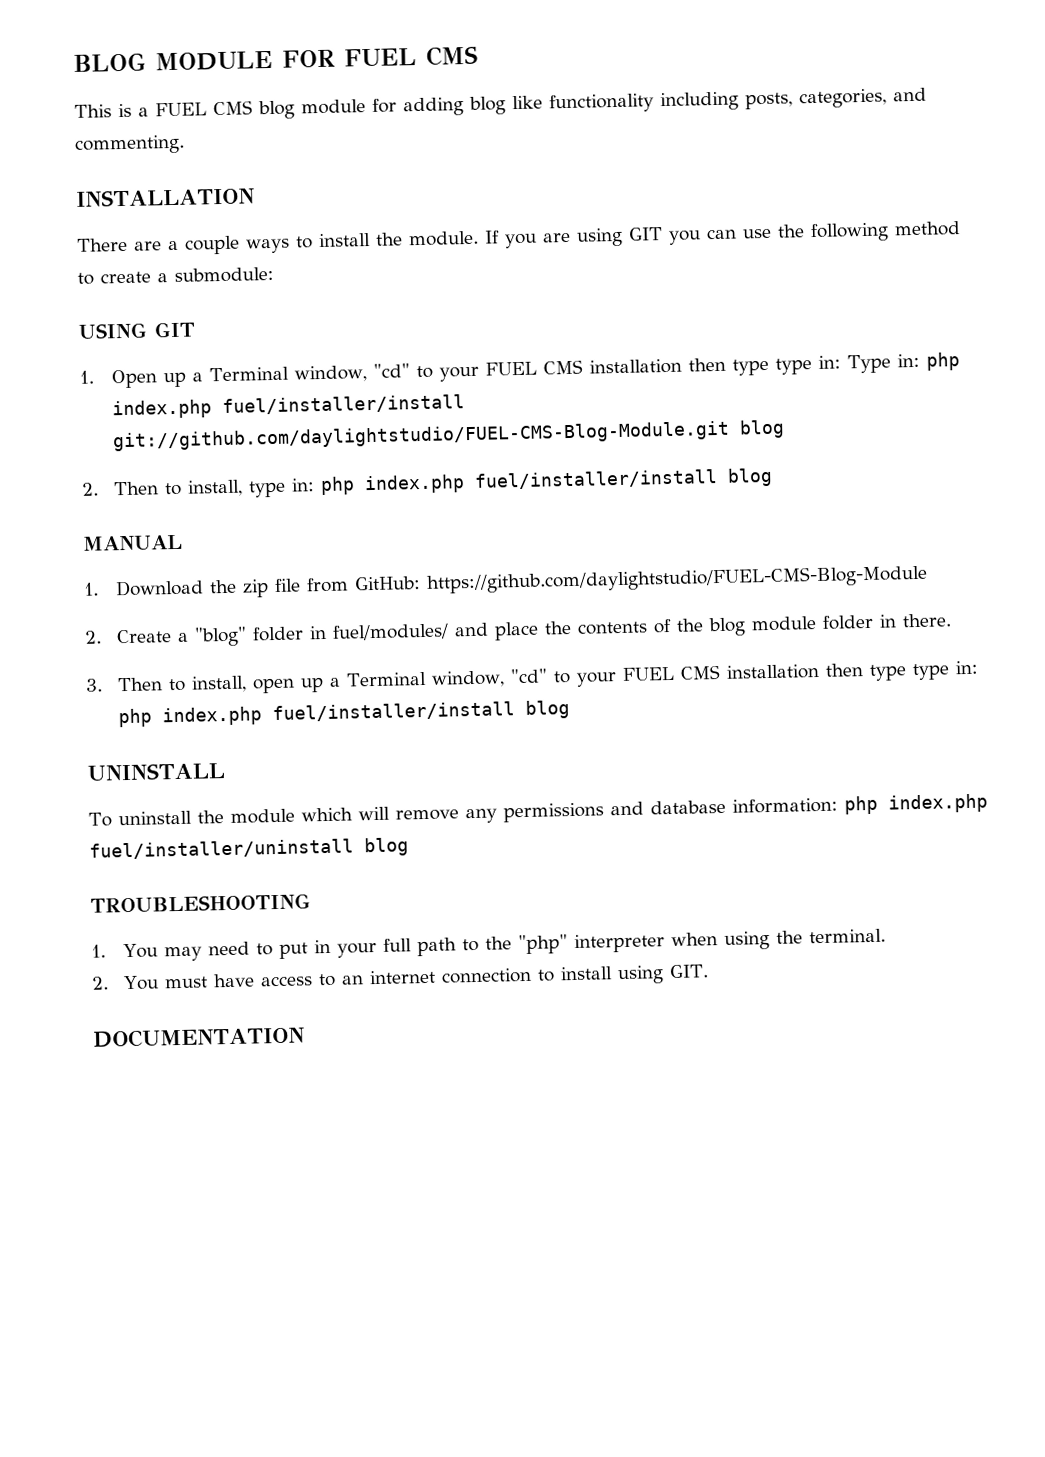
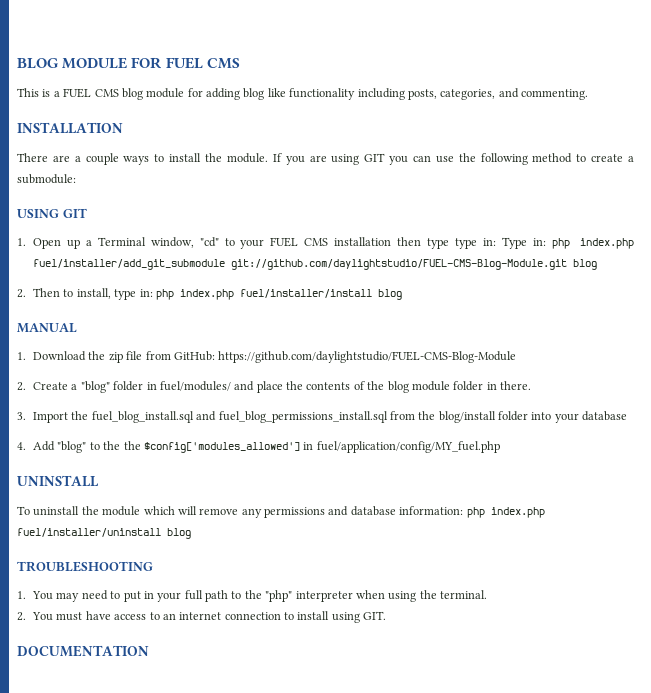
- 1. Open up a Terminal window, "cd" to your FUEL CMS installation then type type in: Type in: php index.php fuel/installer/install git://github.com/daylightstudio/FUEL-CMS-Blog-Module.git blog
+ 1. Open up a Terminal window, "cd" to your FUEL CMS installation then type type in: Type in: php index.php fuel/installer/add_git_submodule git://github.com/daylightstudio/FUEL-CMS-Blog-Module.git blog
- 3. Then to install, open up a Terminal window, "cd" to your FUEL CMS installation then type type in: php index.php fuel/installer/install blog
+ 3. Import the fuel_blog_install.sql and fuel_blog_permissions_install.sql from the blog/install folder into your database
+ 4. Add "blog" to the the $config['modules_allowed'] in fuel/application/config/MY_fuel.php

